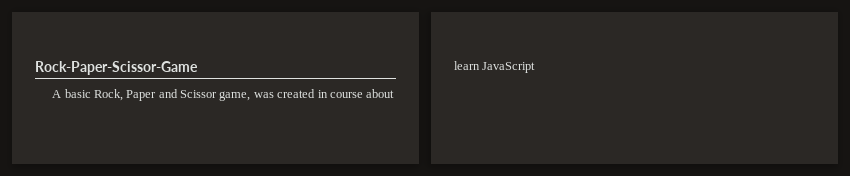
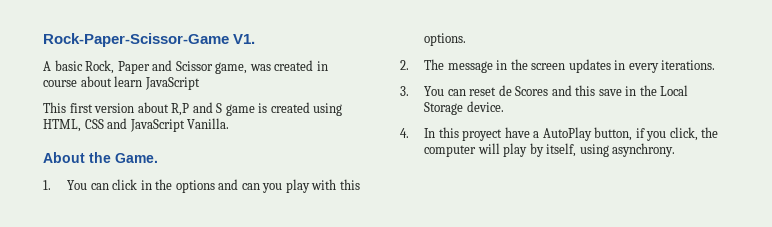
- Rock-Paper-Scissor-Game
+ Rock-Paper-Scissor-Game V1.
+ This first version about R,P and S game is created using HTML, CSS and JavaScript Vanilla.
+ About the Game.
+ 1. You can click in the options and can you play with this options.
+ 2. The message in the screen updates in every iterations.
+ 3. You can reset de Scores and this save in the Local Storage device.
+ 4. In this proyect have a AutoPlay button, if you click, the computer will play by itself, using asynchrony.

